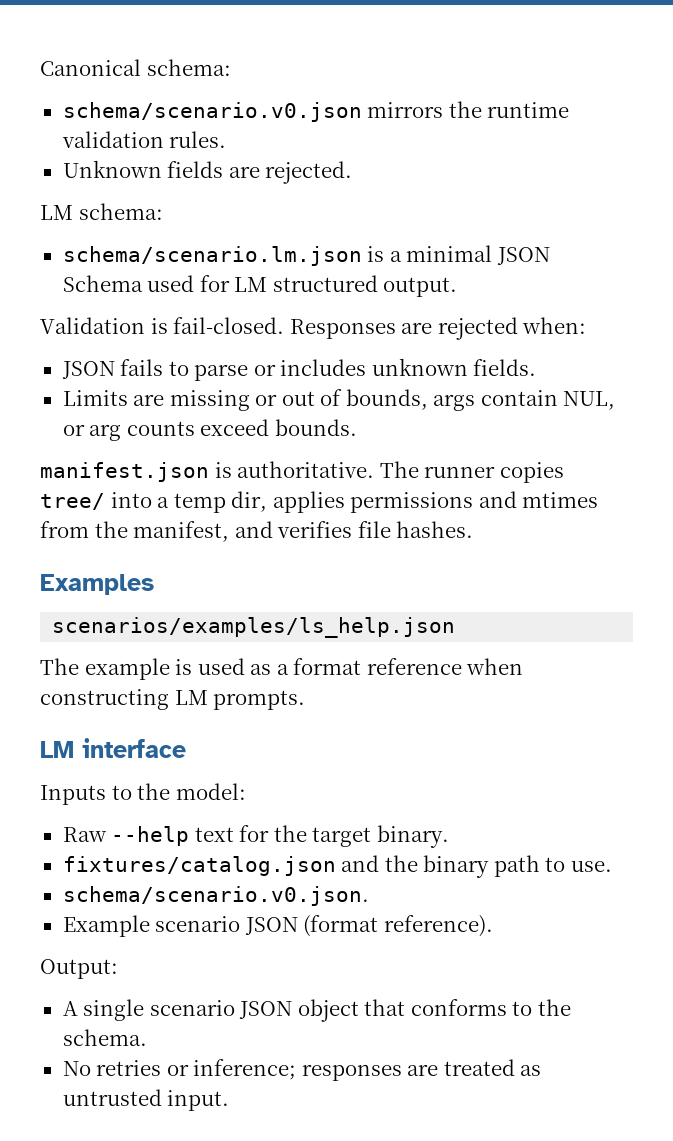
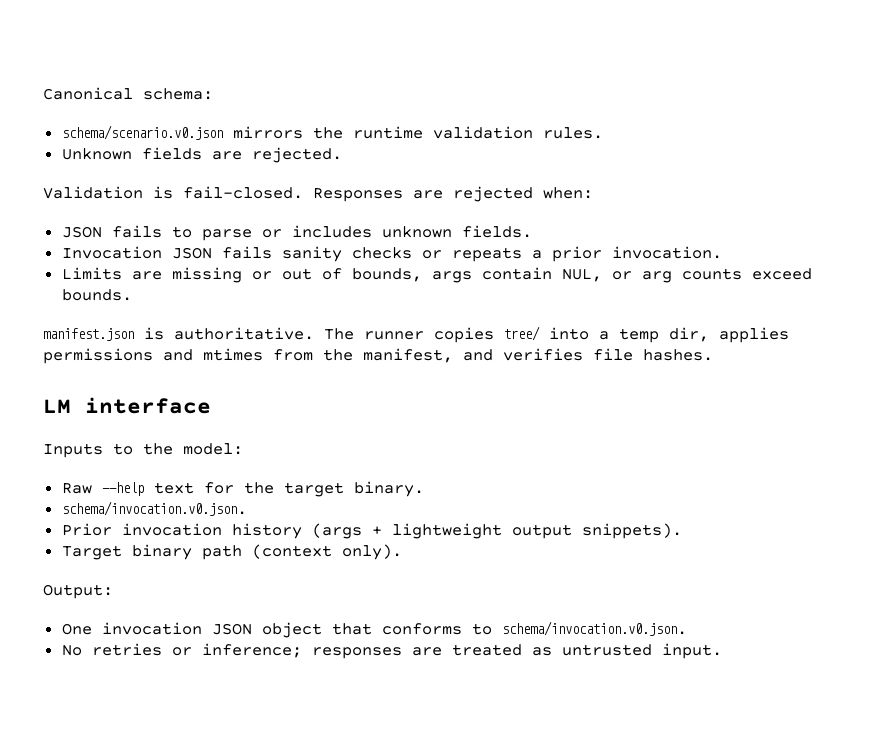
- LM schema:
- schema/scenario.lm.json is a minimal JSON Schema used for LM structured output.
+ Invocation JSON fails sanity checks or repeats a prior invocation.
- Examples
- scenarios/examples/ls_help.json
- The example is used as a format reference when constructing LM prompts.
  Raw --help text for the target binary.
- fixtures/catalog.json and the binary path to use.
- schema/scenario.v0.json.
- Example scenario JSON (format reference).
+ schema/invocation.v0.json.
+ Prior invocation history (args + lightweight output snippets).
+ Target binary path (context only).
  Output:
- A single scenario JSON object that conforms to the schema.
+ One invocation JSON object that conforms to schema/invocation.v0.json.

